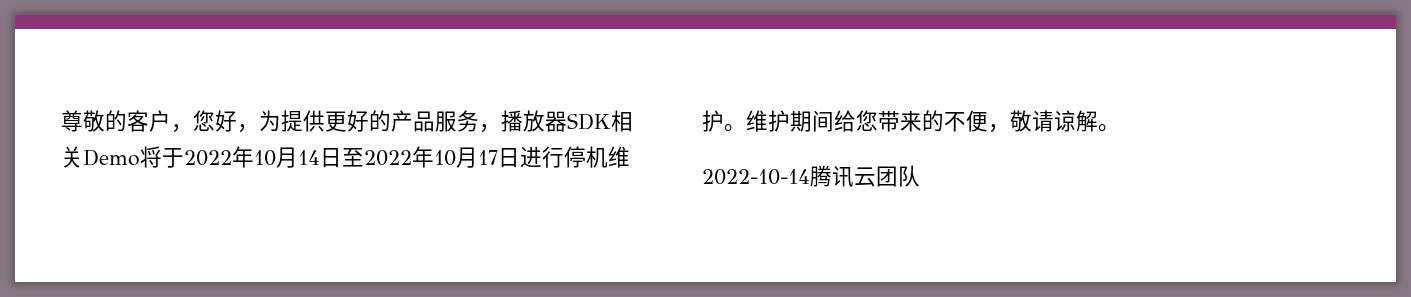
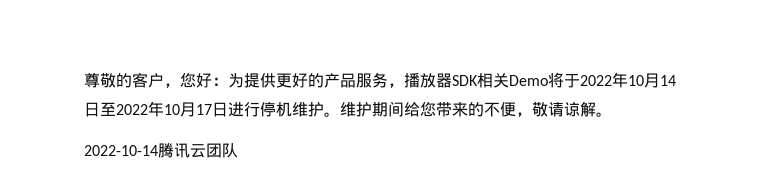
- 尊敬的客户，您好，为提供更好的产品服务，播放器SDK相关Demo将于2022年10月14日至2022年10月17日进行停机维护。
+ 尊敬的客户，您好：为提供更好的产品服务，播放器SDK相关Demo将于2022年10月14日至2022年10月17日进行停机维护。

